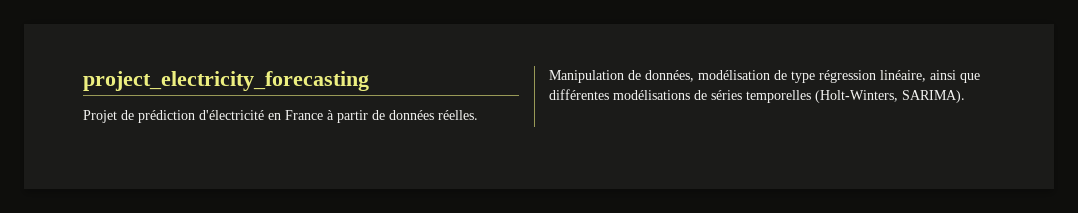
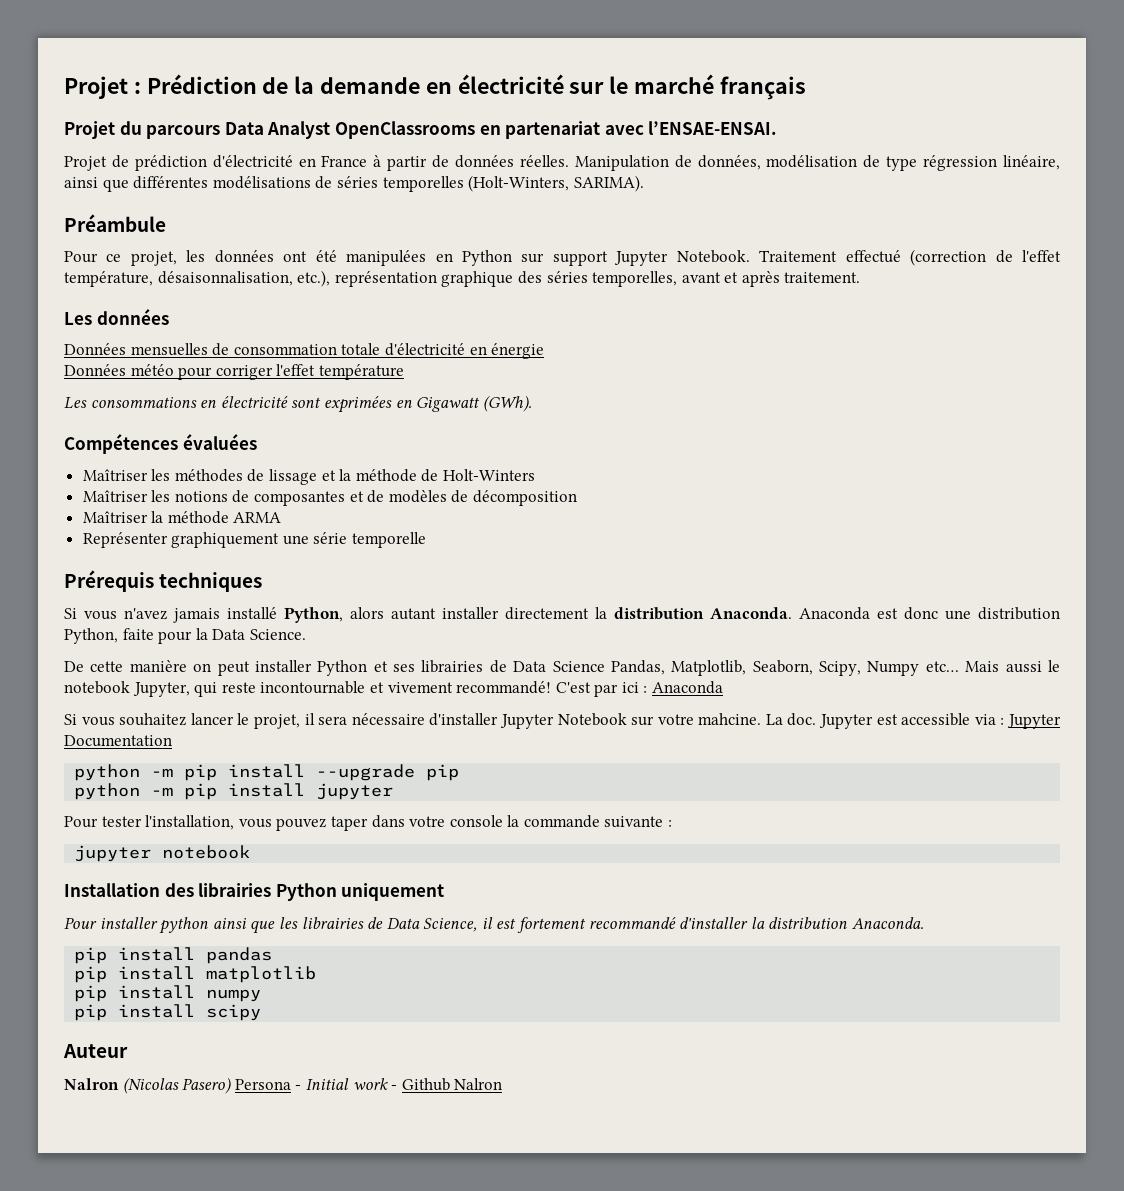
- project_electricity_forecasting
+ Projet : Prédiction de la demande en électricité sur le marché français
+ Projet du parcours Data Analyst OpenClassrooms en partenariat avec l’ENSAE-ENSAI.
+ Préambule
+ Pour ce projet, les données ont été manipulées en Python sur support Jupyter Notebook. Traitement effectué (correction de l'effet température, désaisonnalisation, etc.), représentation graphique des séries temporelles, avant et après traitement.
+ Les données
+ Données mensuelles de consommation totale d'électricité en énergie
+ Données météo pour corriger l'effet température
+ Les consommations en électricité sont exprimées en Gigawatt (GWh).
+ Compétences évaluées
+ Maîtriser les méthodes de lissage et la méthode de Holt-Winters
+ Maîtriser les notions de composantes et de modèles de décomposition
+ Maîtriser la méthode ARMA
+ Représenter graphiquement une série temporelle
+ Prérequis techniques
+ Si vous n'avez jamais installé Python, alors autant installer directement la distribution Anaconda. Anaconda est donc une distribution Python, faite pour la Data Science.
+ De cette manière on peut installer Python et ses librairies de Data Science Pandas, Matplotlib, Seaborn, Scipy, Numpy etc… Mais aussi le notebook Jupyter, qui reste incontournable et vivement recommandé! C'est par ici : Anaconda
+ Si vous souhaitez lancer le projet, il sera nécessaire d'installer Jupyter Notebook sur votre mahcine. La doc. Jupyter est accessible via : Jupyter Documentation
+ python -m pip install --upgrade pip
+ python -m pip install jupyter
+ Pour tester l'installation, vous pouvez taper dans votre console la commande suivante :
+ jupyter notebook
+ Installation des librairies Python uniquement
+ Pour installer python ainsi que les librairies de Data Science, il est fortement recommandé d'installer la distribution Anaconda.
+ pip install pandas
+ pip install matplotlib
+ pip install numpy
+ pip install scipy
+ Auteur
+ Nalron (Nicolas Pasero) Persona - Initial work - Github Nalron

